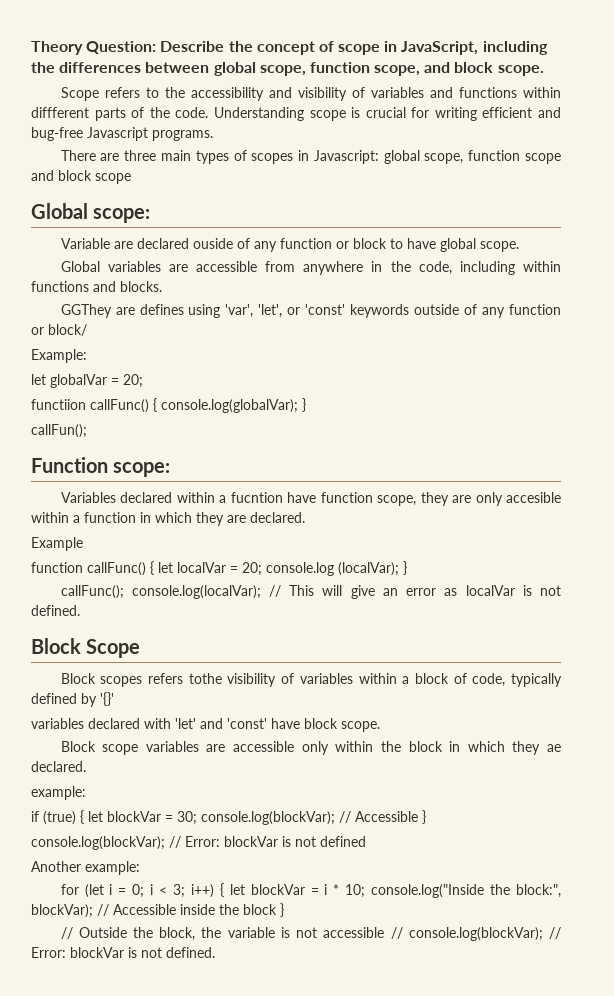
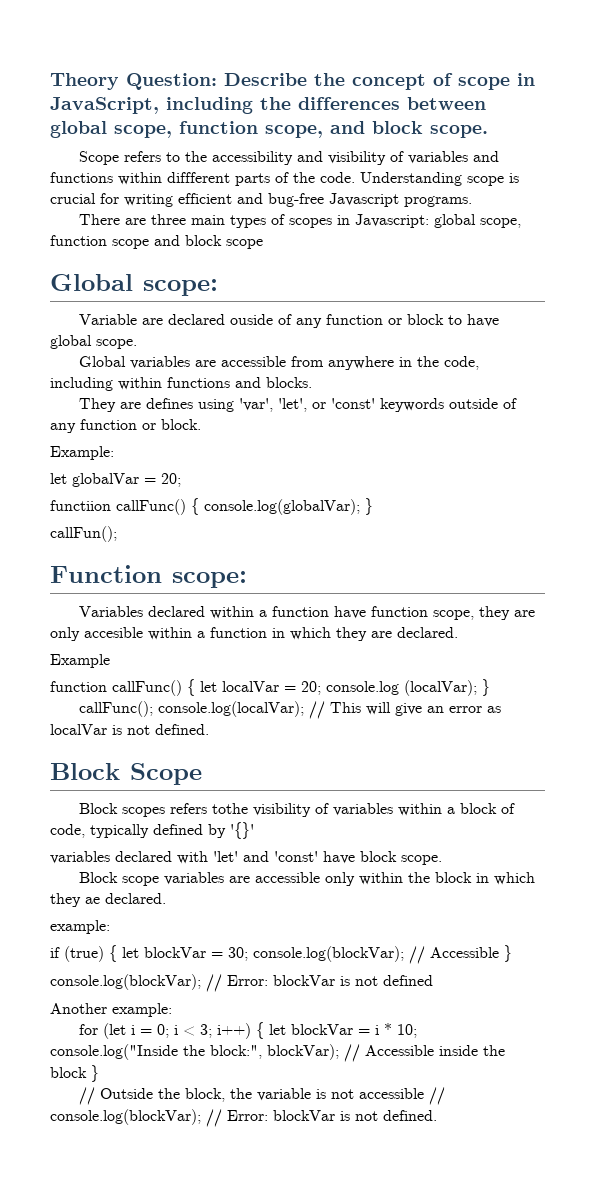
- GGThey are defines using 'var', 'let', or 'const' keywords outside of any function or block/
+ They are defines using 'var', 'let', or 'const' keywords outside of any function or block.
- Variables declared within a fucntion have function scope, they are only accesible within a function in which they are declared.
+ Variables declared within a function have function scope, they are only accesible within a function in which they are declared.

